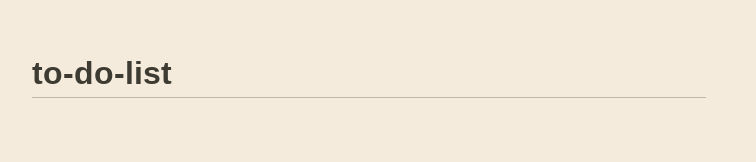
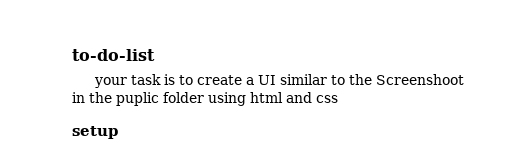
+ your task is to create a UI similar to the Screenshoot in the puplic folder using html and css
+ setup

